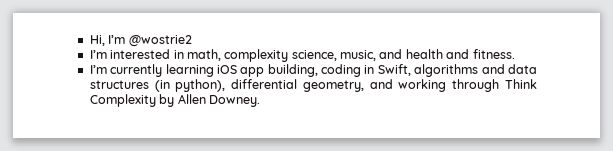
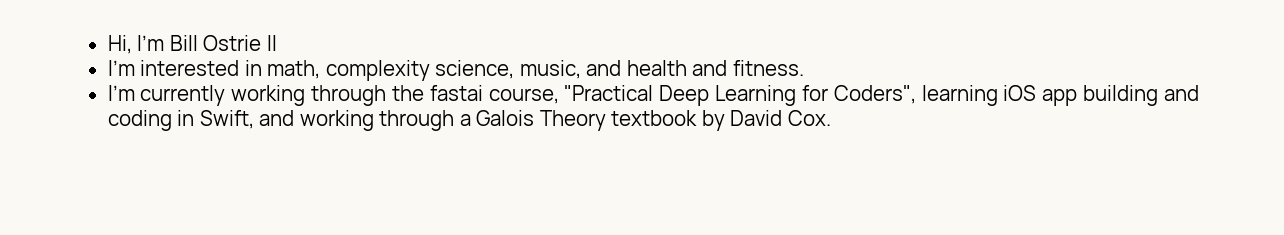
- Hi, I’m @wostrie2
+ Hi, I’m Bill Ostrie II
- I’m currently learning iOS app building, coding in Swift, algorithms and data structures (in python), differential geometry, and working through Think Complexity by Allen Downey.
+ I’m currently working through the fastai course, "Practical Deep Learning for Coders", learning iOS app building and coding in Swift, and working through a Galois Theory textbook by David Cox.

